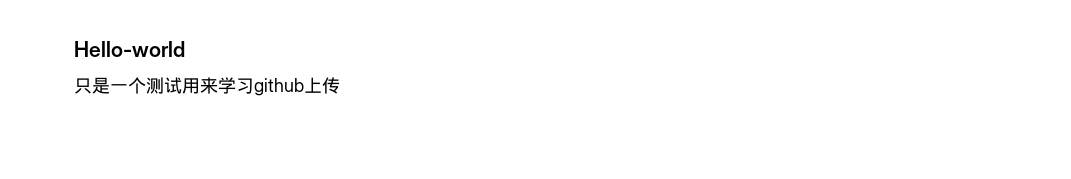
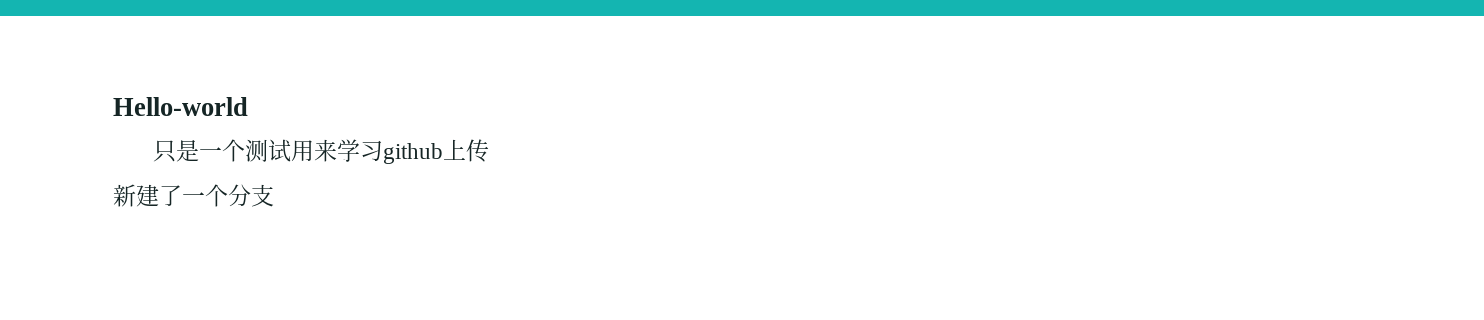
+ 新建了一个分支

